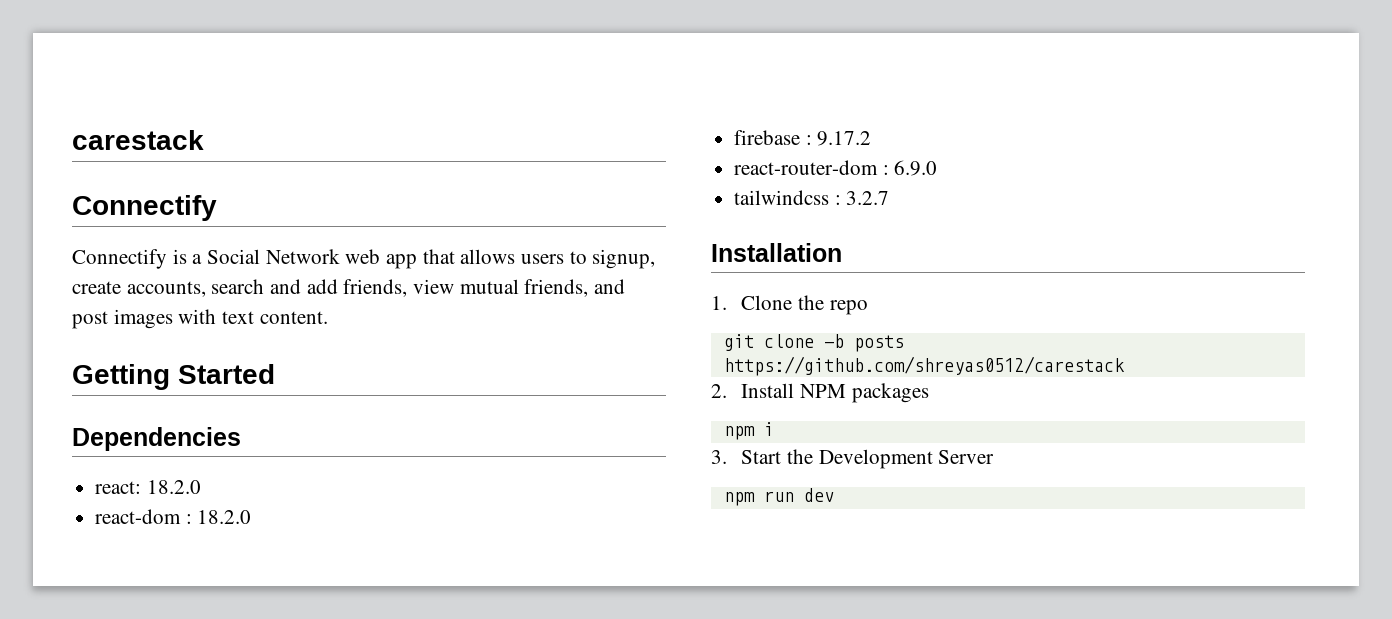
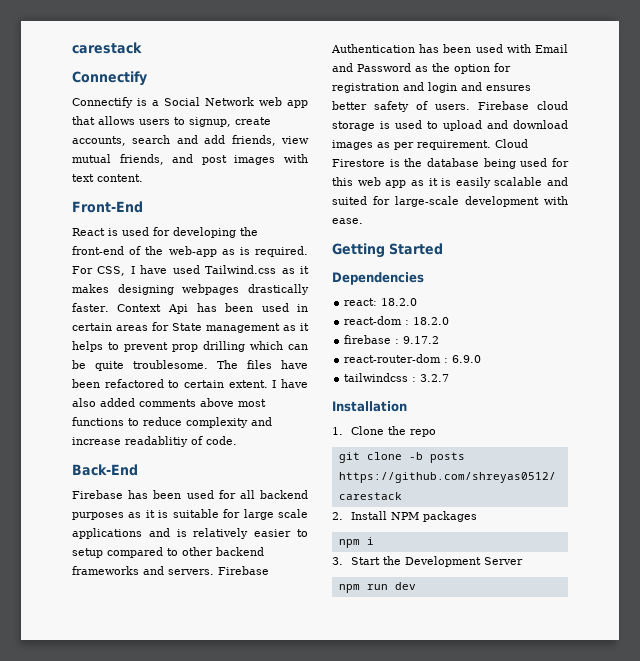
+ Front-End
+ React is used for developing the front-end of the web-app as is required. For CSS, I have used Tailwind.css as it makes designing webpages drastically faster. Context Api has been used in certain areas for State management as it helps to prevent prop drilling which can be quite troublesome. The files have been refactored to certain extent. I have also added comments above most functions to reduce complexity and increase readablitiy of code.
+ Back-End
+ Firebase has been used for all backend purposes as it is suitable for large scale applications and is relatively easier to setup compared to other backend frameworks and servers. Firebase Authentication has been used with Email and Password as the option for registration and login and ensures better safety of users. Firebase cloud storage is used to upload and download images as per requirement. Cloud Firestore is the database being used for this web app as it is easily scalable and suited for large-scale development with ease.

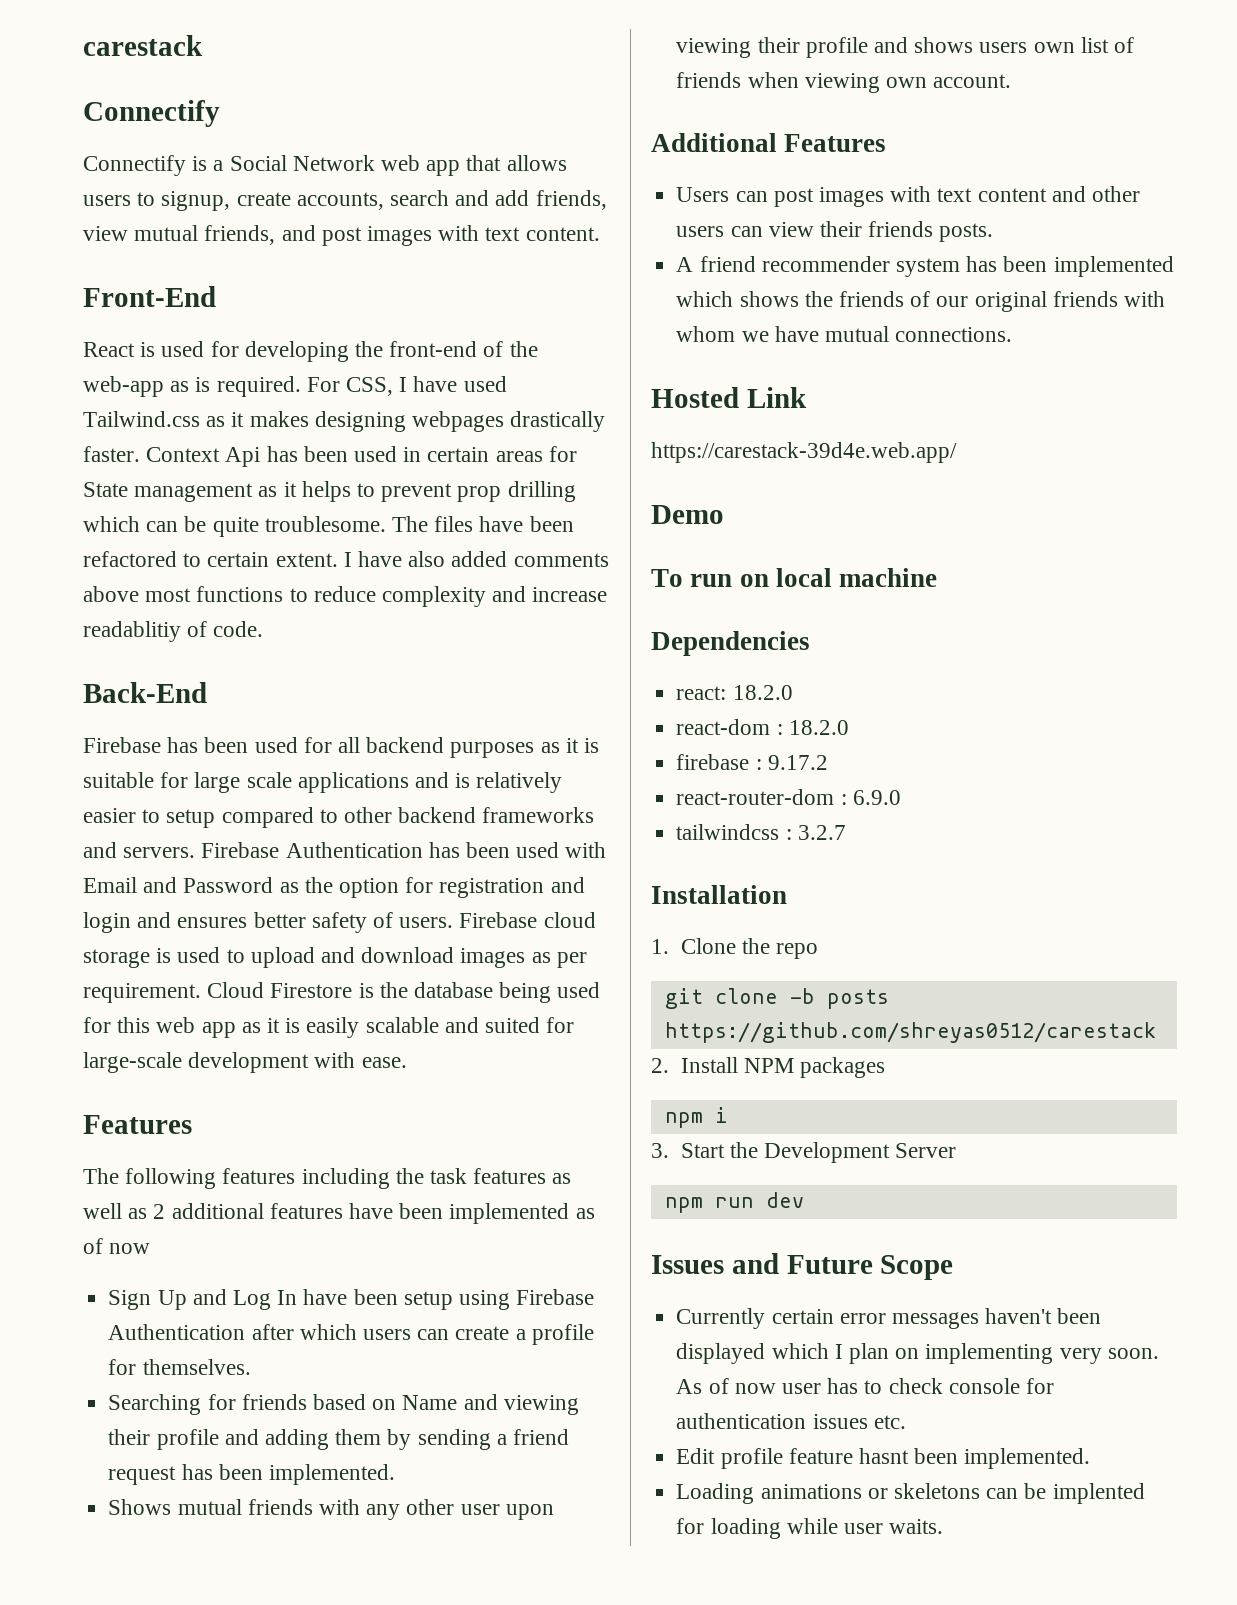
  Cloud Firestore is the database being used for this web app as it is easily scalable and suited for large-scale development with ease.
- Getting Started
+ Features
+ The following features including the task features as well as 2 additional features have been implemented as of now
+ Sign Up and Log In have been setup using Firebase Authentication after which users can create a profile for themselves.
+ Searching for friends based on Name and viewing their profile and adding them by sending a friend request has been implemented.
+ Shows mutual friends with any other user upon viewing their profile and shows users own list of friends when viewing own account.
+ Additional Features
+ Users can post images with text content and other users can view their friends posts.
+ A friend recommender system has been implemented which shows the friends of our original friends with whom we have mutual connections.
+ Hosted Link
+ https://carestack-39d4e.web.app/
+ Demo
+ To run on local machine
+ Issues and Future Scope
+ Currently certain error messages haven't been displayed which I plan on implementing very soon. As of now user has to check console for authentication issues etc.
+ Edit profile feature hasnt been implemented.
+ Loading animations or skeletons can be implented for loading while user waits.

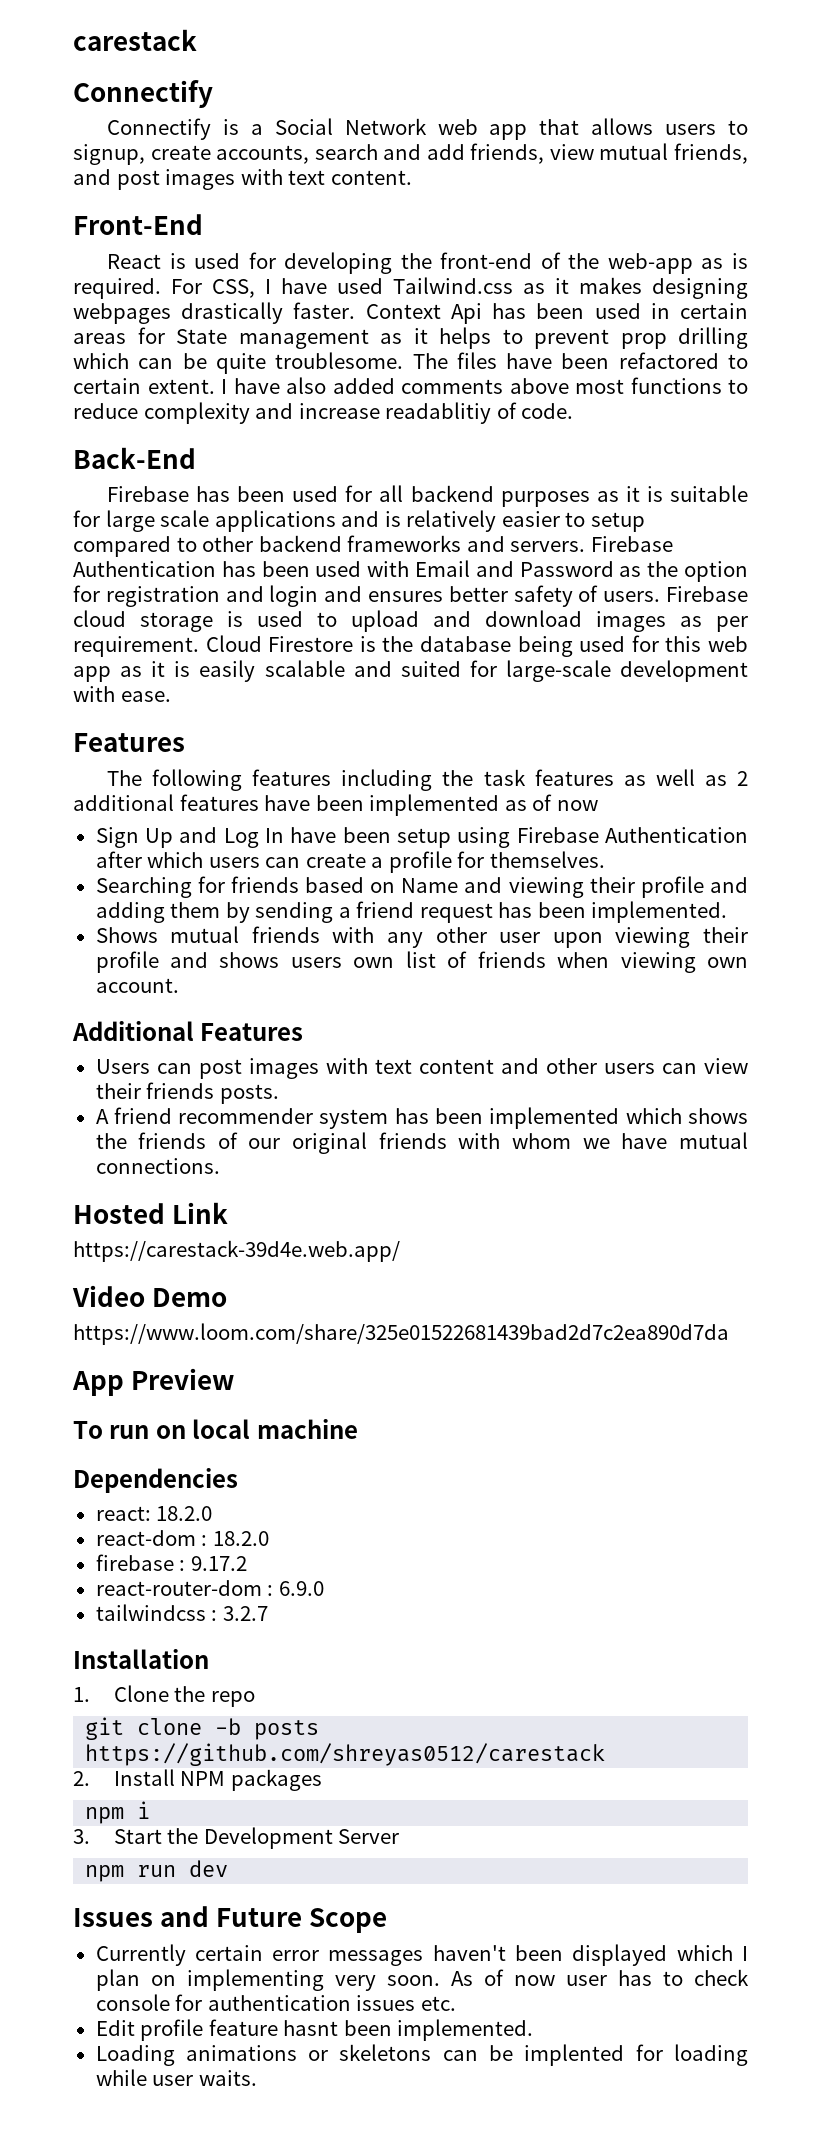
- Demo
+ Video Demo
+ https://www.loom.com/share/325e01522681439bad2d7c2ea890d7da
+ App Preview

